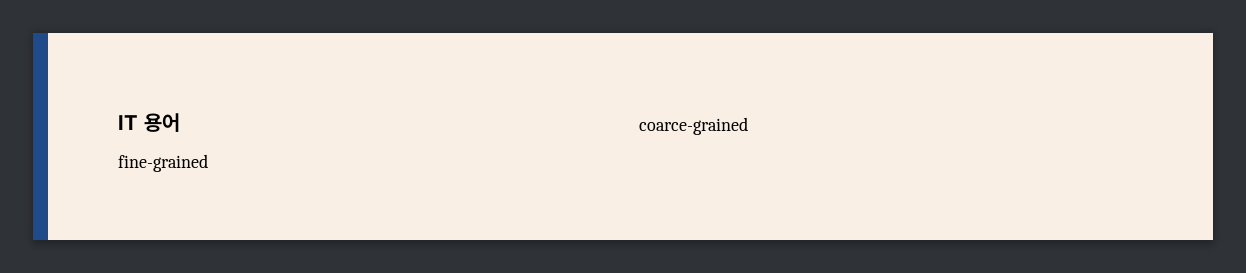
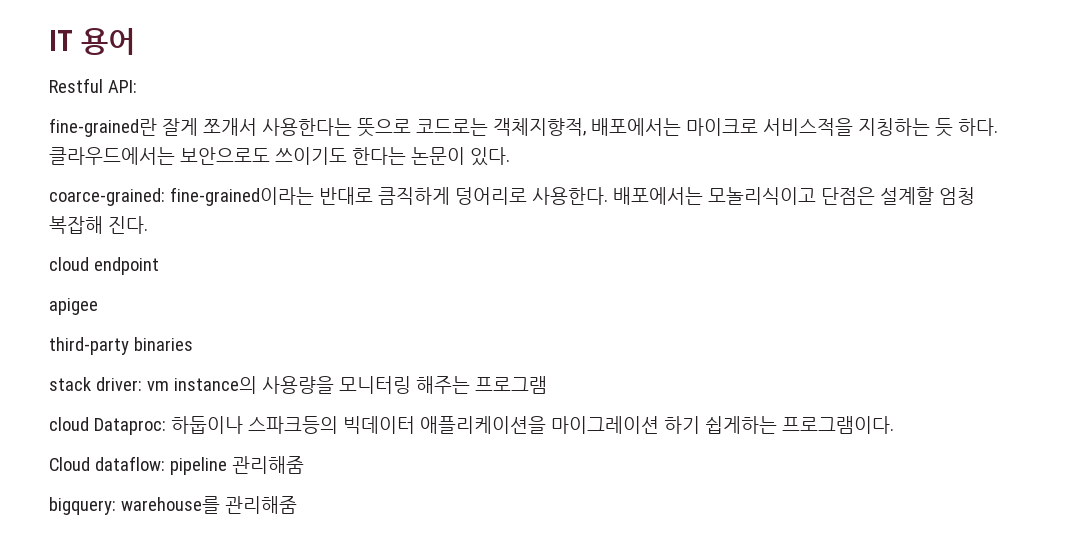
- fine-grained
- coarce-grained
+ Restful API:
+ fine-grained란 잘게 쪼개서 사용한다는 뜻으로 코드로는 객체지향적, 배포에서는 마이크로 서비스적을 지칭하는 듯 하다. 클라우드에서는 보안으로도 쓰이기도 한다는 논문이 있다.
+ coarce-grained: fine-grained이라는 반대로 큼직하게 덩어리로 사용한다. 배포에서는 모놀리식이고 단점은 설계할 엄청 복잡해 진다.
+ cloud endpoint
+ apigee
+ third-party binaries
+ stack driver: vm instance의 사용량을 모니터링 해주는 프로그램
+ cloud Dataproc: 하둡이나 스파크등의 빅데이터 애플리케이션을 마이그레이션 하기 쉽게하는 프로그램이다.
+ Cloud dataflow: pipeline 관리해줌
+ bigquery: warehouse를 관리해줌

